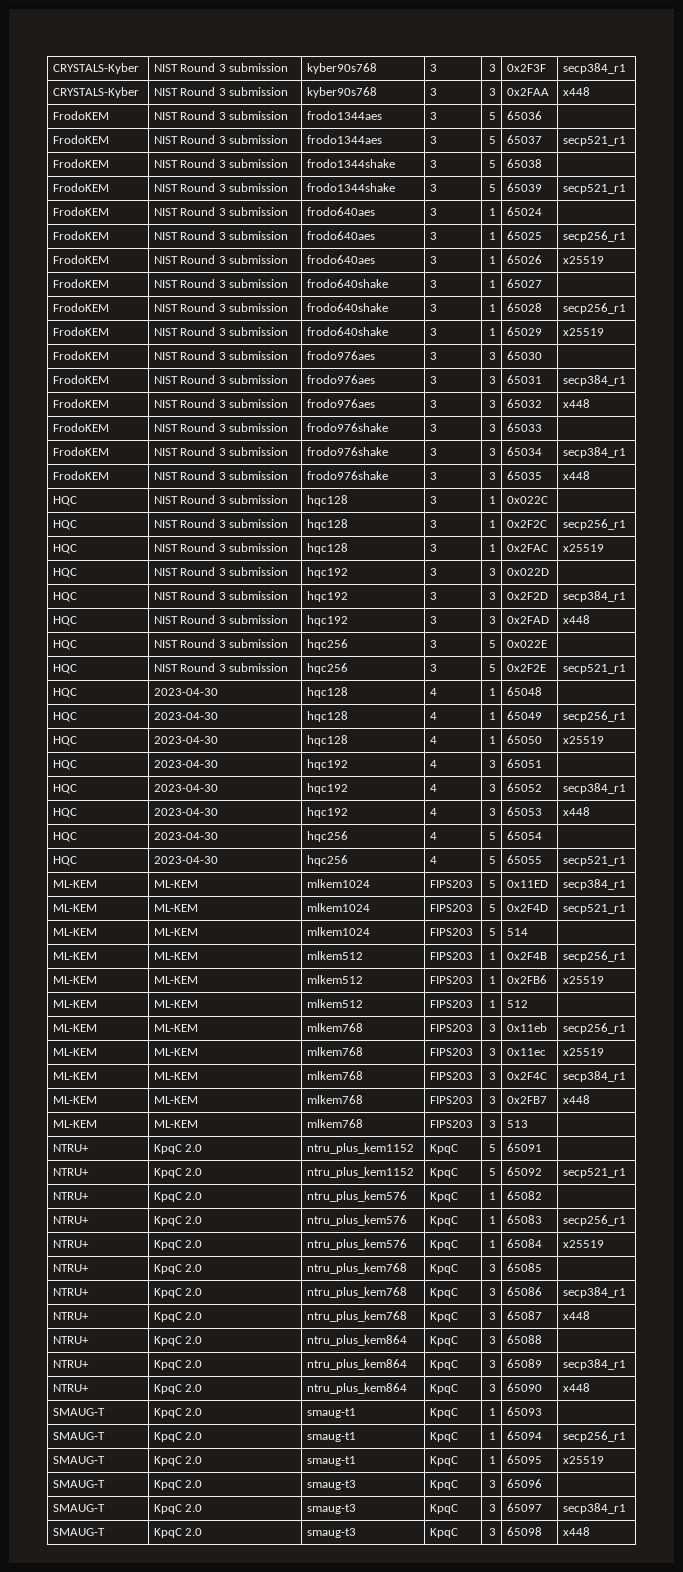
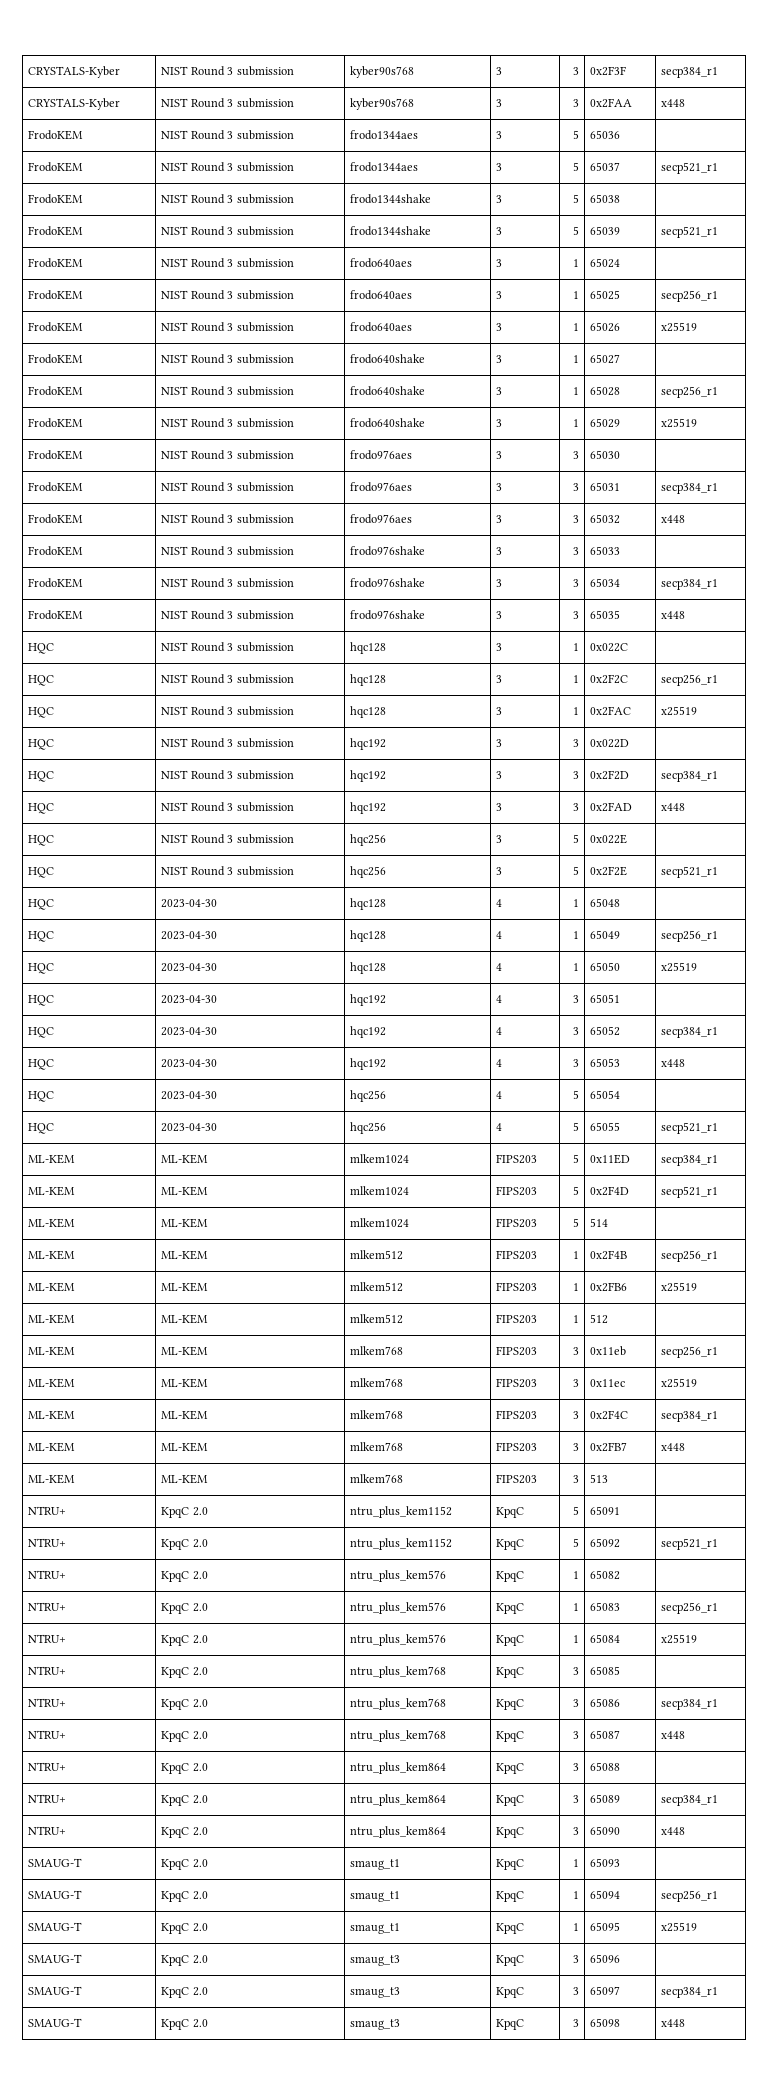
- SMAUG-T | KpqC 2.0 | smaug-t1 | KpqC | 1 | 65093 |
+ SMAUG-T | KpqC 2.0 | smaug_t1 | KpqC | 1 | 65093 |
- SMAUG-T | KpqC 2.0 | smaug-t1 | KpqC | 1 | 65094 | secp256_r1
+ SMAUG-T | KpqC 2.0 | smaug_t1 | KpqC | 1 | 65094 | secp256_r1
- SMAUG-T | KpqC 2.0 | smaug-t1 | KpqC | 1 | 65095 | x25519
+ SMAUG-T | KpqC 2.0 | smaug_t1 | KpqC | 1 | 65095 | x25519
- SMAUG-T | KpqC 2.0 | smaug-t3 | KpqC | 3 | 65096 |
+ SMAUG-T | KpqC 2.0 | smaug_t3 | KpqC | 3 | 65096 |
- SMAUG-T | KpqC 2.0 | smaug-t3 | KpqC | 3 | 65097 | secp384_r1
+ SMAUG-T | KpqC 2.0 | smaug_t3 | KpqC | 3 | 65097 | secp384_r1
- SMAUG-T | KpqC 2.0 | smaug-t3 | KpqC | 3 | 65098 | x448
+ SMAUG-T | KpqC 2.0 | smaug_t3 | KpqC | 3 | 65098 | x448

